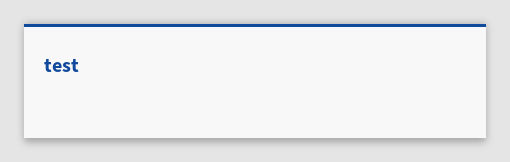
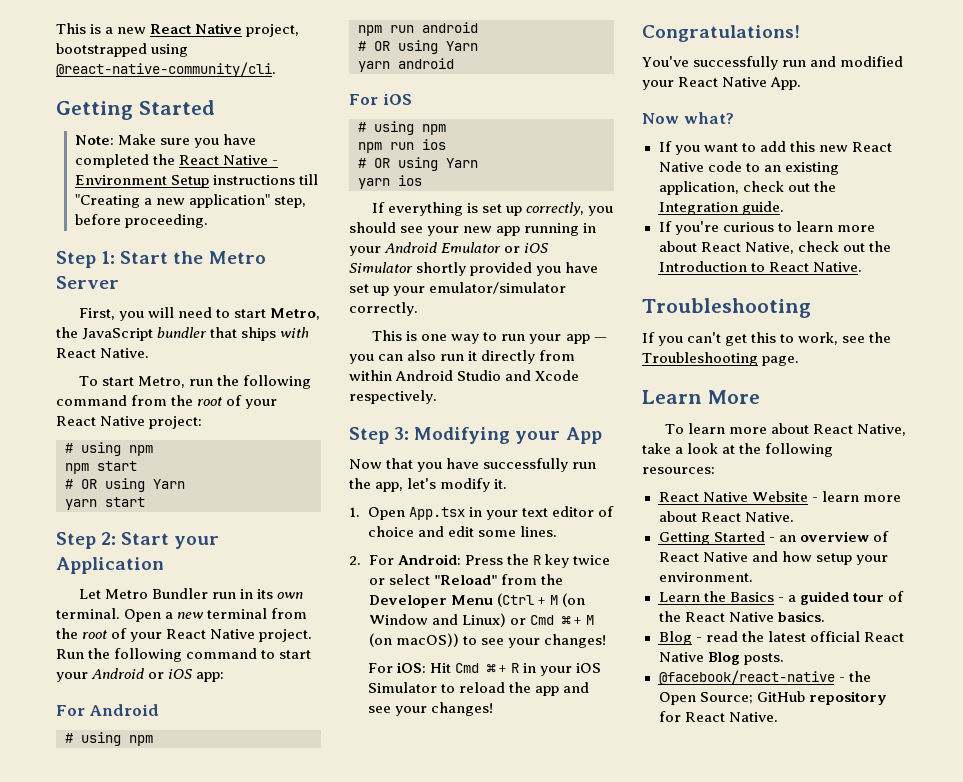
- test
+ This is a new React Native project, bootstrapped using @react-native-community/cli.
+ Getting Started
+ Note: Make sure you have completed the React Native - Environment Setup instructions till "Creating a new application" step, before proceeding.
+ Step 1: Start the Metro Server
+ First, you will need to start Metro, the JavaScript bundler that ships with React Native.
+ To start Metro, run the following command from the root of your React Native project:
+ # using npm
+ npm start
+ # OR using Yarn
+ yarn start
+ Step 2: Start your Application
+ Let Metro Bundler run in its own terminal. Open a new terminal from the root of your React Native project. Run the following command to start your Android or iOS app:
+ For Android
+ # using npm
+ npm run android
+ # OR using Yarn
+ yarn android
+ For iOS
+ # using npm
+ npm run ios
+ # OR using Yarn
+ yarn ios
+ If everything is set up correctly, you should see your new app running in your Android Emulator or iOS Simulator shortly provided you have set up your emulator/simulator correctly.
+ This is one way to run your app — you can also run it directly from within Android Studio and Xcode respectively.
+ Step 3: Modifying your App
+ Now that you have successfully run the app, let's modify it.
+ 1. Open App.tsx in your text editor of choice and edit some lines.
+ 2. For Android: Press the R key twice or select "Reload" from the Developer Menu (Ctrl + M (on Window and Linux) or Cmd ⌘ + M (on macOS)) to see your changes!
+ For iOS: Hit Cmd ⌘ + R in your iOS Simulator to reload the app and see your changes!
+ Congratulations!
+ You've successfully run and modified your React Native App.
+ Now what?
+ If you want to add this new React Native code to an existing application, check out the Integration guide.
+ If you're curious to learn more about React Native, check out the Introduction to React Native.
+ Troubleshooting
+ If you can't get this to work, see the Troubleshooting page.
+ Learn More
+ To learn more about React Native, take a look at the following resources:
+ React Native Website - learn more about React Native.
+ Getting Started - an overview of React Native and how setup your environment.
+ Learn the Basics - a guided tour of the React Native basics.
+ Blog - read the latest official React Native Blog posts.
+ @facebook/react-native - the Open Source; GitHub repository for React Native.

